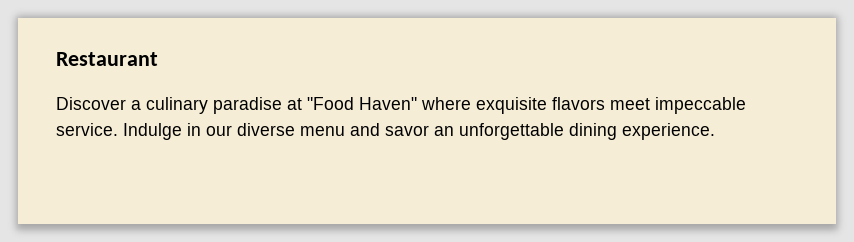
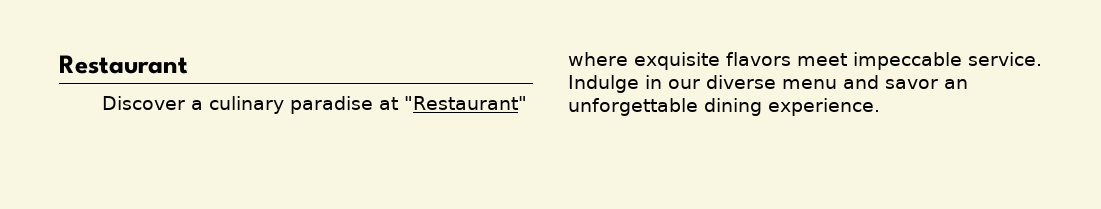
- Discover a culinary paradise at "Food Haven" where exquisite flavors meet impeccable service.
+ Discover a culinary paradise at "Restaurant" where exquisite flavors meet impeccable service.

